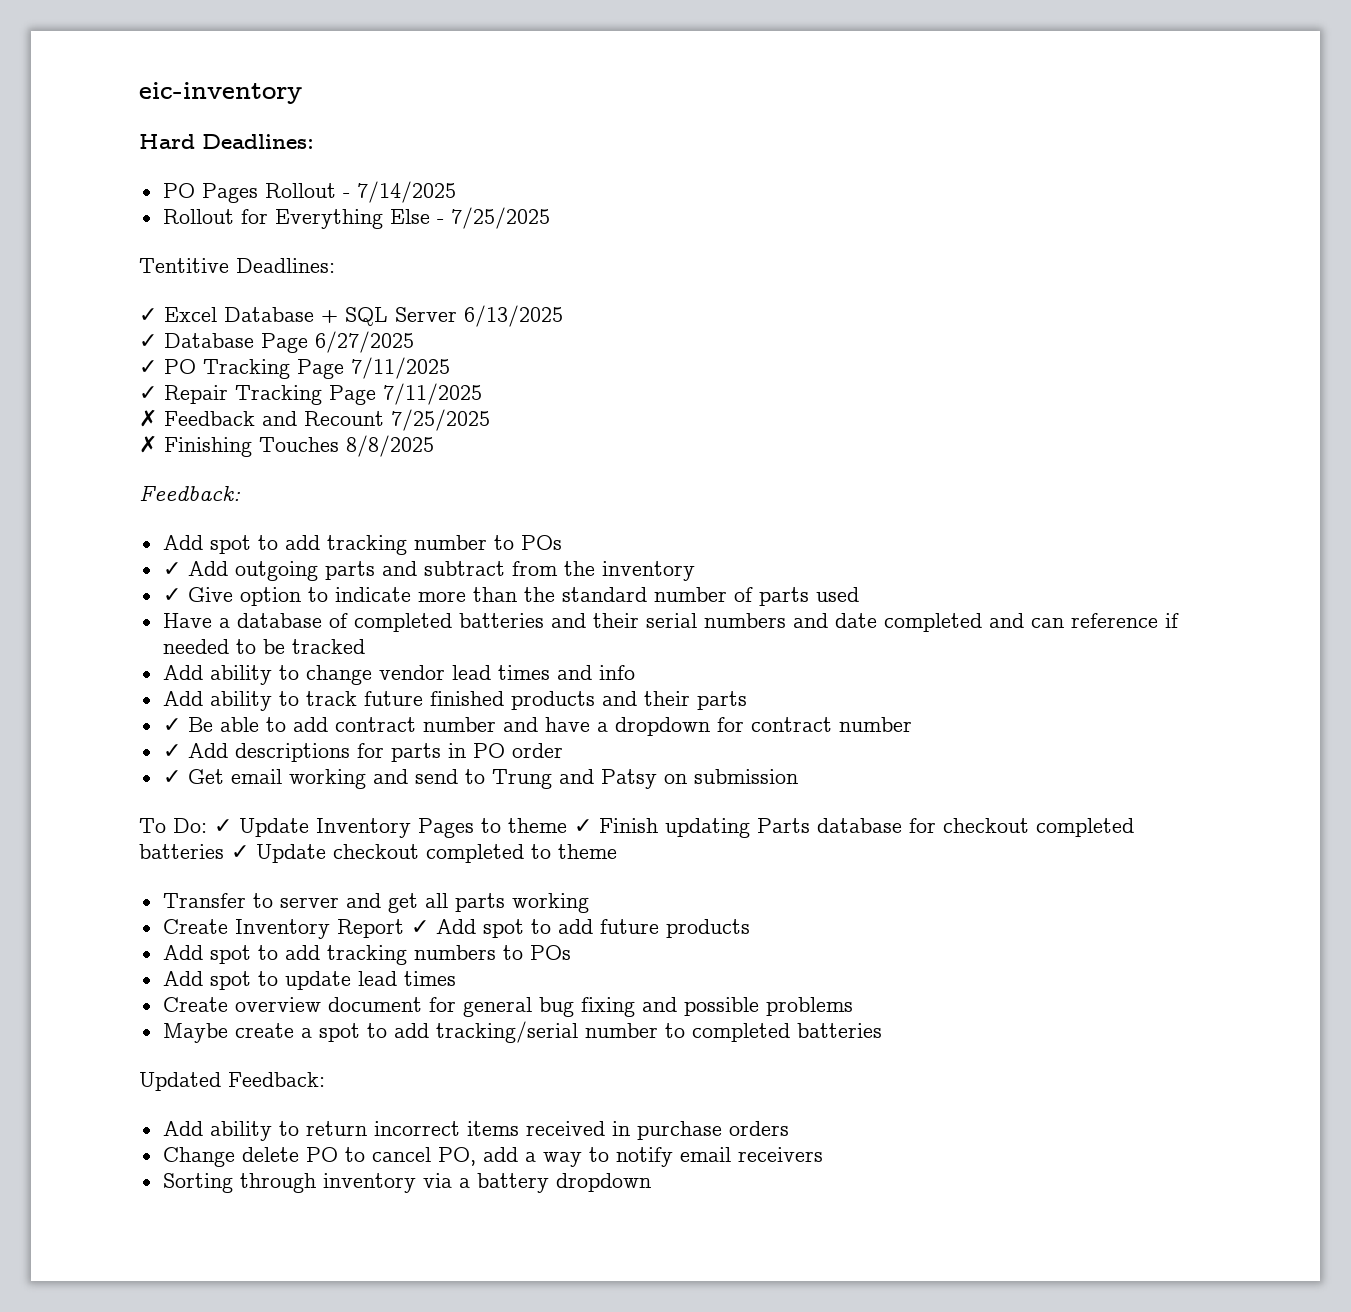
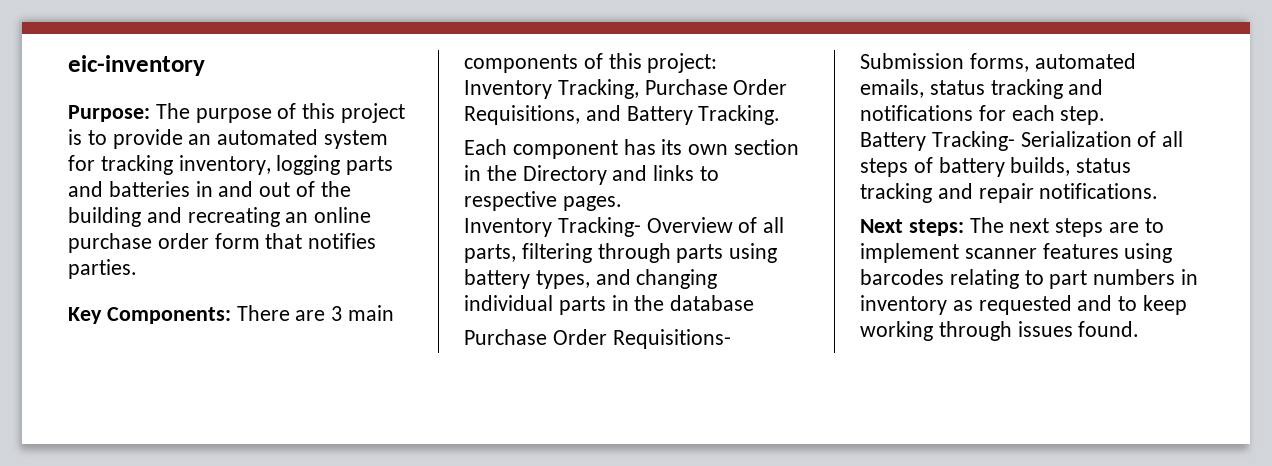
- Hard Deadlines:
- PO Pages Rollout - 7/14/2025
- Rollout for Everything Else - 7/25/2025
- Tentitive Deadlines:
- ✓ Excel Database + SQL Server 6/13/2025
- ✓ Database Page 6/27/2025
- ✓ PO Tracking Page 7/11/2025
- ✓ Repair Tracking Page 7/11/2025
- ✗ Feedback and Recount 7/25/2025
- ✗ Finishing Touches 8/8/2025
- Feedback:
- Add spot to add tracking number to POs
- ✓ Add outgoing parts and subtract from the inventory
- ✓ Give option to indicate more than the standard number of parts used
- Have a database of completed batteries and their serial numbers and date completed and can reference if needed to be tracked
- Add ability to change vendor lead times and info
- Add ability to track future finished products and their parts
- ✓ Be able to add contract number and have a dropdown for contract number
- ✓ Add descriptions for parts in PO order
- ✓ Get email working and send to Trung and Patsy on submission
- To Do: ✓ Update Inventory Pages to theme ✓ Finish updating Parts database for checkout completed batteries ✓ Update checkout completed to theme
- Transfer to server and get all parts working
- Create Inventory Report ✓ Add spot to add future products
- Add spot to add tracking numbers to POs
- Add spot to update lead times
- Create overview document for general bug fixing and possible problems
- Maybe create a spot to add tracking/serial number to completed batteries
- Updated Feedback:
- Add ability to return incorrect items received in purchase orders
- Change delete PO to cancel PO, add a way to notify email receivers
- Sorting through inventory via a battery dropdown
+ Purpose: The purpose of this project is to provide an automated system for tracking inventory, logging parts and batteries in and out of the building and recreating an online purchase order form that notifies parties.
+ Key Components: There are 3 main components of this project: Inventory Tracking, Purchase Order Requisitions, and Battery Tracking.
+ Each component has its own section in the Directory and links to respective pages.
+ Inventory Tracking- Overview of all parts, filtering through parts using battery types, and changing individual parts in the database
+ Purchase Order Requisitions- Submission forms, automated emails, status tracking and notifications for each step.
+ Battery Tracking- Serialization of all steps of battery builds, status tracking and repair notifications.
+ Next steps: The next steps are to implement scanner features using barcodes relating to part numbers in inventory as requested and to keep working through issues found.

